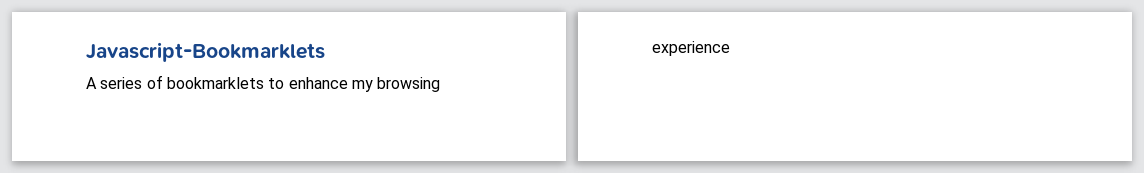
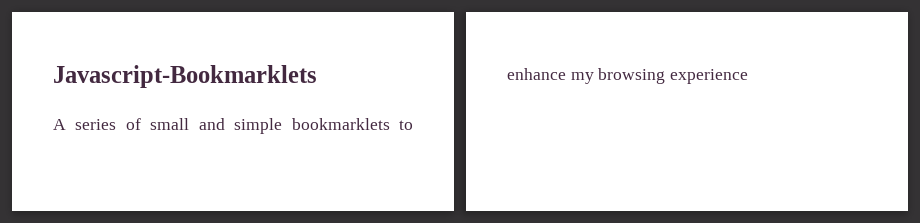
- A series of bookmarklets to enhance my browsing experience
+ A series of small and simple bookmarklets to enhance my browsing experience

